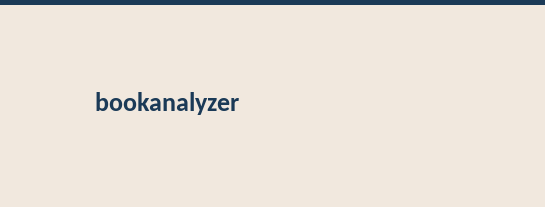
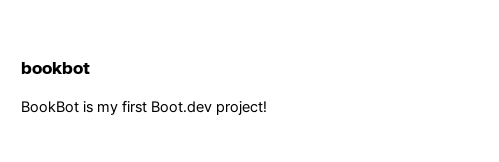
- bookanalyzer
+ bookbot
+ BookBot is my first Boot.dev project!

